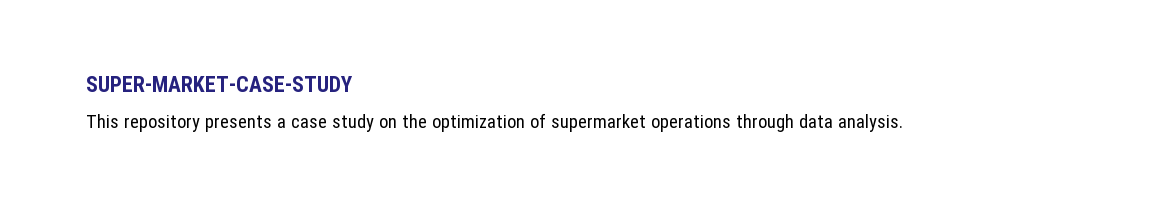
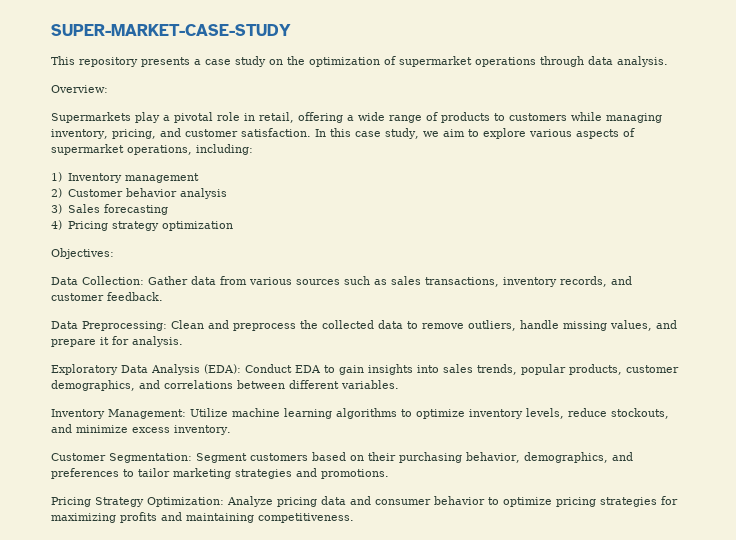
+ Overview:
+ Supermarkets play a pivotal role in retail, offering a wide range of products to customers while managing inventory, pricing, and customer satisfaction. In this case study, we aim to explore various aspects of supermarket operations, including:
+ 1) Inventory management
+ 2) Customer behavior analysis
+ 3) Sales forecasting
+ 4) Pricing strategy optimization
+ Objectives:
+ Data Collection: Gather data from various sources such as sales transactions, inventory records, and customer feedback.
+ Data Preprocessing: Clean and preprocess the collected data to remove outliers, handle missing values, and prepare it for analysis.
+ Exploratory Data Analysis (EDA): Conduct EDA to gain insights into sales trends, popular products, customer demographics, and correlations between different variables.
+ Inventory Management: Utilize machine learning algorithms to optimize inventory levels, reduce stockouts, and minimize excess inventory.
+ Customer Segmentation: Segment customers based on their purchasing behavior, demographics, and preferences to tailor marketing strategies and promotions.
+ Pricing Strategy Optimization: Analyze pricing data and consumer behavior to optimize pricing strategies for maximizing profits and maintaining competitiveness.

